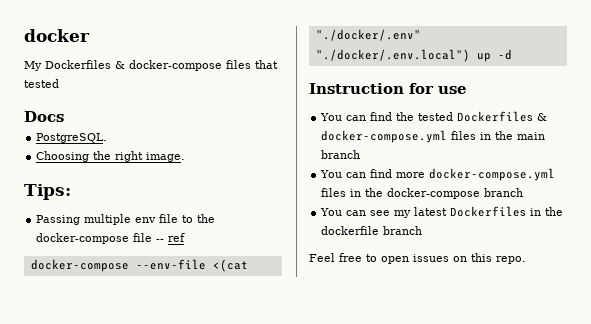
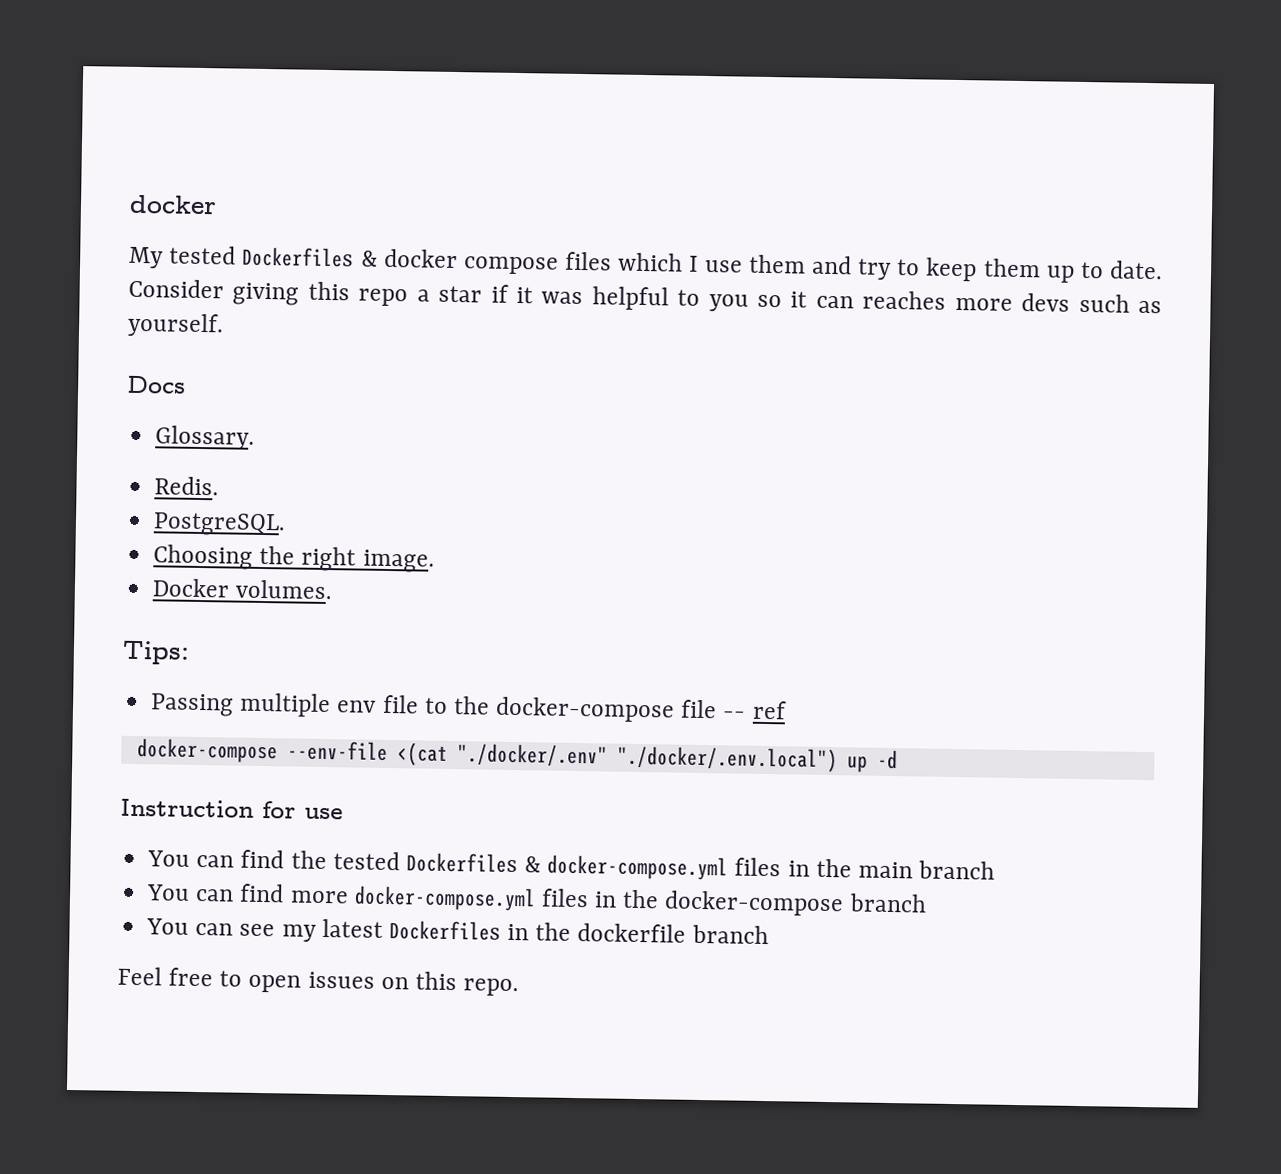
- My Dockerfiles & docker-compose files that tested
+ My tested Dockerfiles & docker compose files which I use them and try to keep them up to date. Consider giving this repo a star if it was helpful to you so it can reaches more devs such as yourself.
+ Glossary.
+ Redis.
+ Docker volumes.

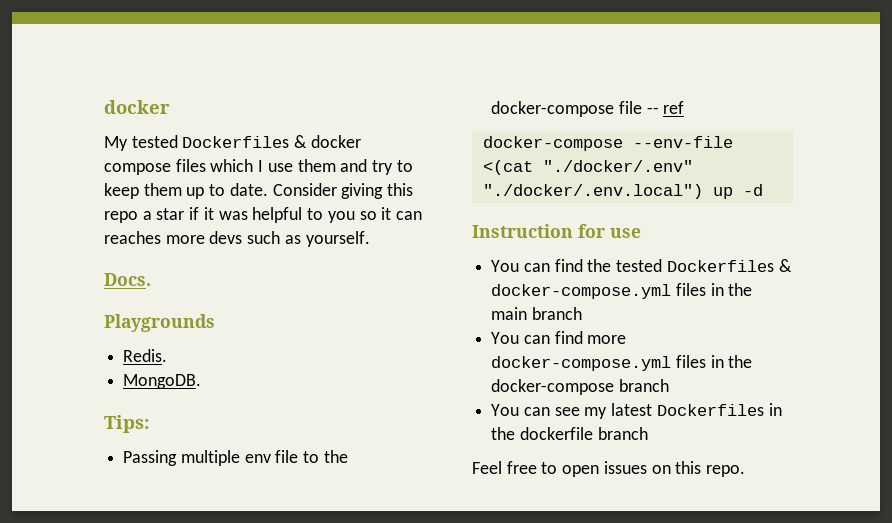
- Docs
- Glossary.
+ Docs.
+ Playgrounds
- PostgreSQL.
- Choosing the right image.
- Docker volumes.
+ MongoDB.

